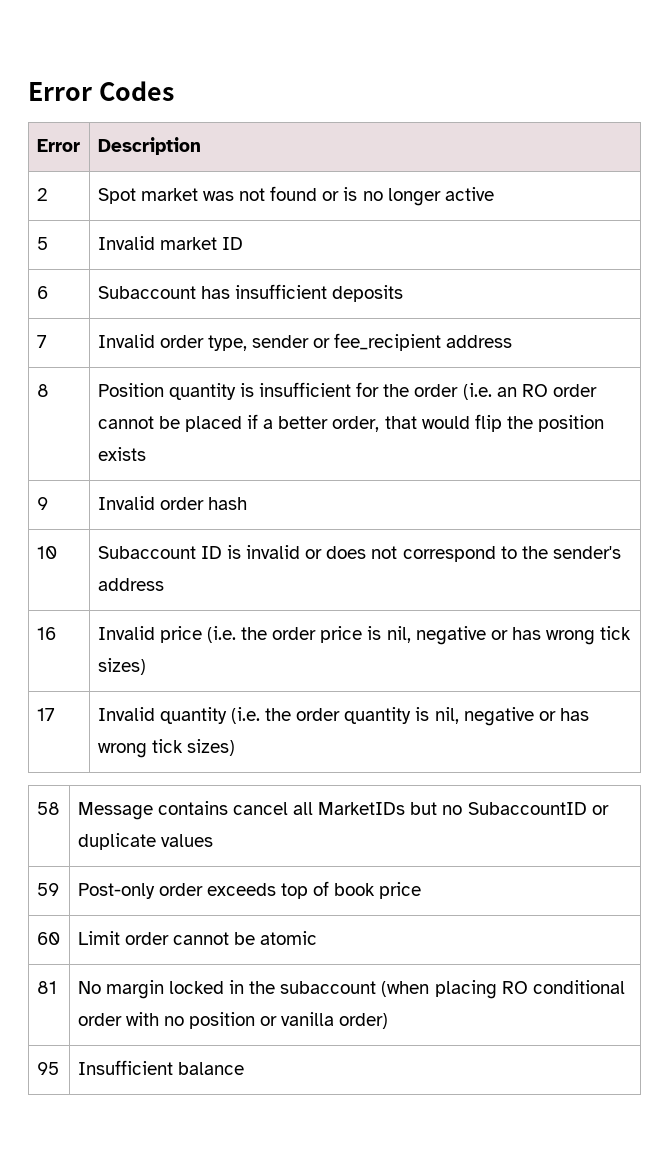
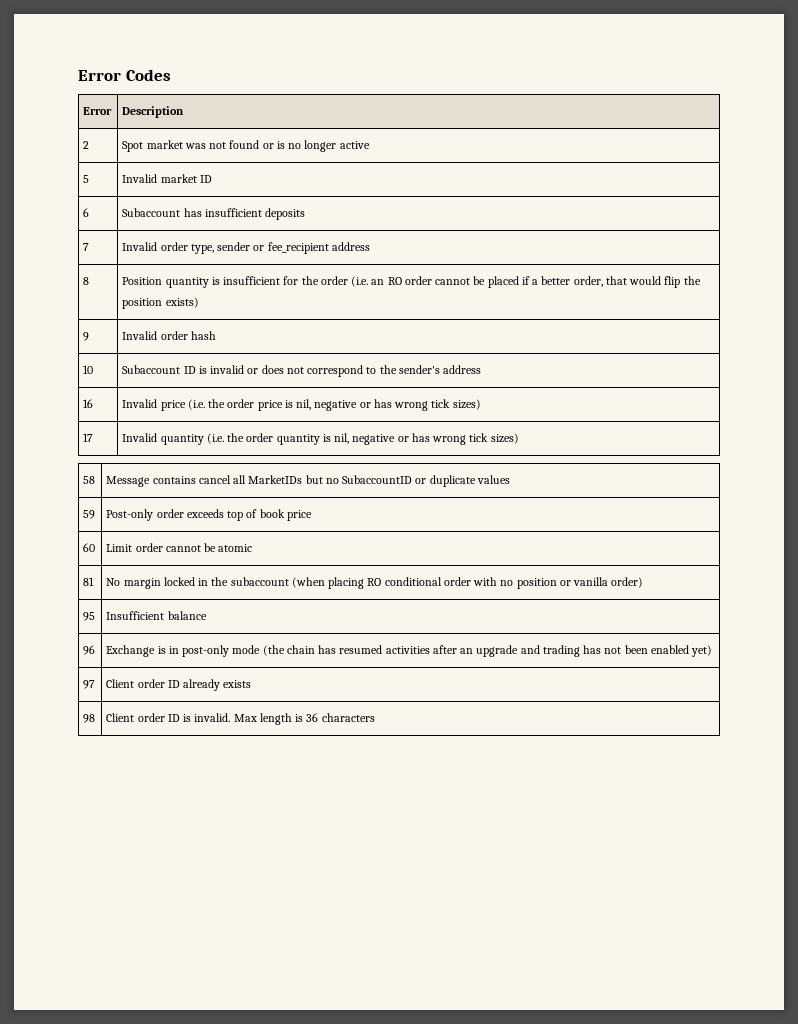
- 8 | Position quantity is insufficient for the order (i.e. an RO order cannot be placed if a better order, that would flip the position exists
+ 8 | Position quantity is insufficient for the order (i.e. an RO order cannot be placed if a better order, that would flip the position exists)
+ 96 | Exchange is in post-only mode (the chain has resumed activities after an upgrade and trading has not been enabled yet)
+ 97 | Client order ID already exists
+ 98 | Client order ID is invalid. Max length is 36 characters

